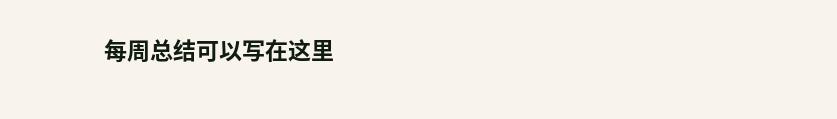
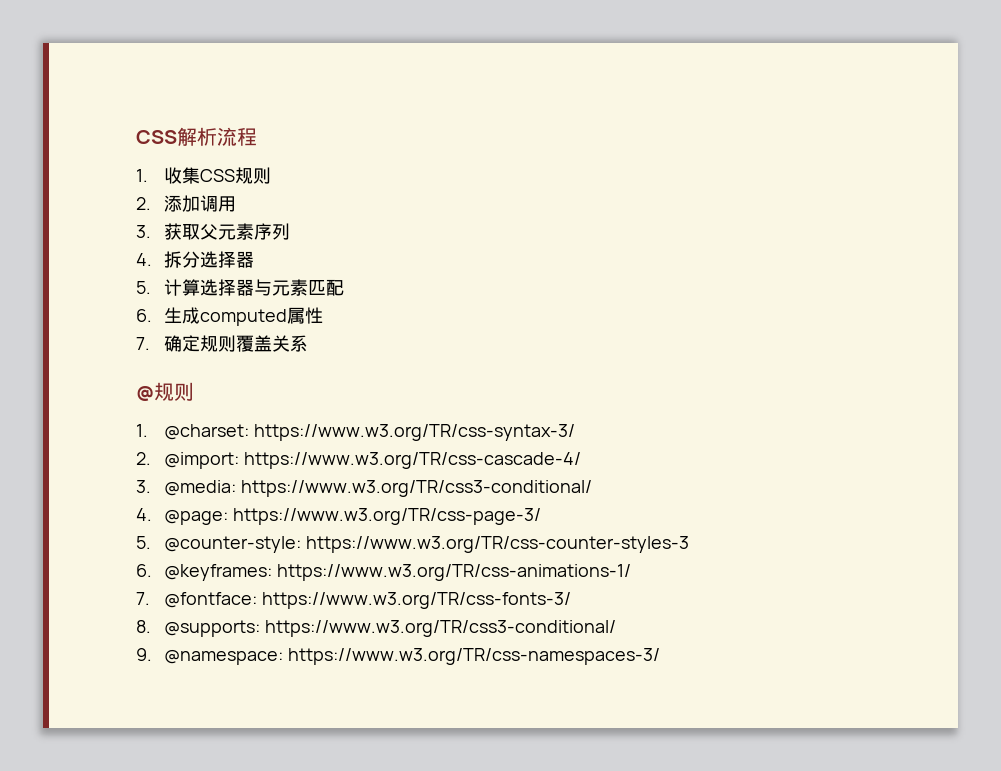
- 每周总结可以写在这里
+ CSS解析流程
+ 1.收集CSS规则
+ 2.添加调用
+ 3.获取父元素序列
+ 4.拆分选择器
+ 5.计算选择器与元素匹配
+ 6.生成computed属性
+ 7.确定规则覆盖关系
+ @规则
+ 1. @charset: https://www.w3.org/TR/css-syntax-3/
+ 2. @import: https://www.w3.org/TR/css-cascade-4/
+ 3. @media: https://www.w3.org/TR/css3-conditional/
+ 4. @page: https://www.w3.org/TR/css-page-3/
+ 5. @counter-style: https://www.w3.org/TR/css-counter-styles-3
+ 6. @keyframes: https://www.w3.org/TR/css-animations-1/
+ 7. @fontface: https://www.w3.org/TR/css-fonts-3/
+ 8. @supports: https://www.w3.org/TR/css3-conditional/
+ 9. @namespace: https://www.w3.org/TR/css-namespaces-3/

